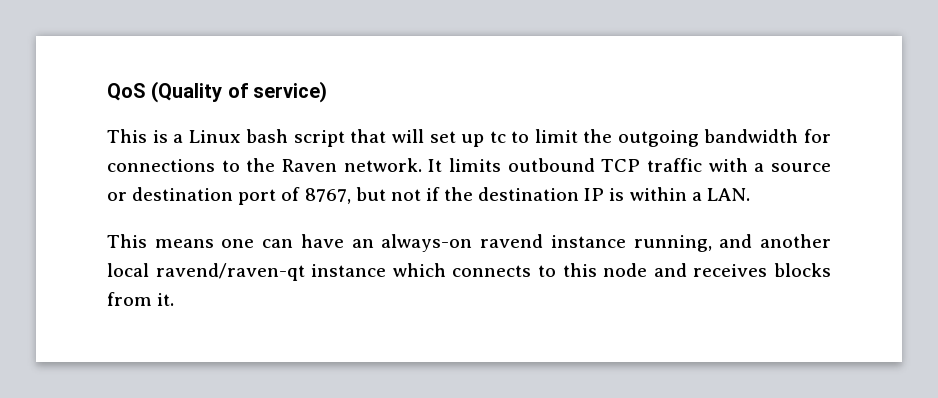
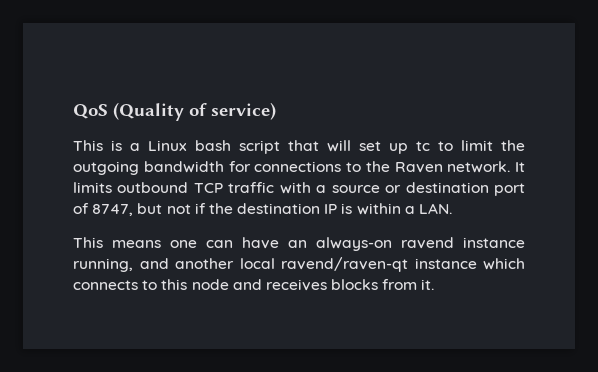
- It limits outbound TCP traffic with a source or destination port of 8767, but not if the destination IP is within a LAN.
+ It limits outbound TCP traffic with a source or destination port of 8747, but not if the destination IP is within a LAN.

